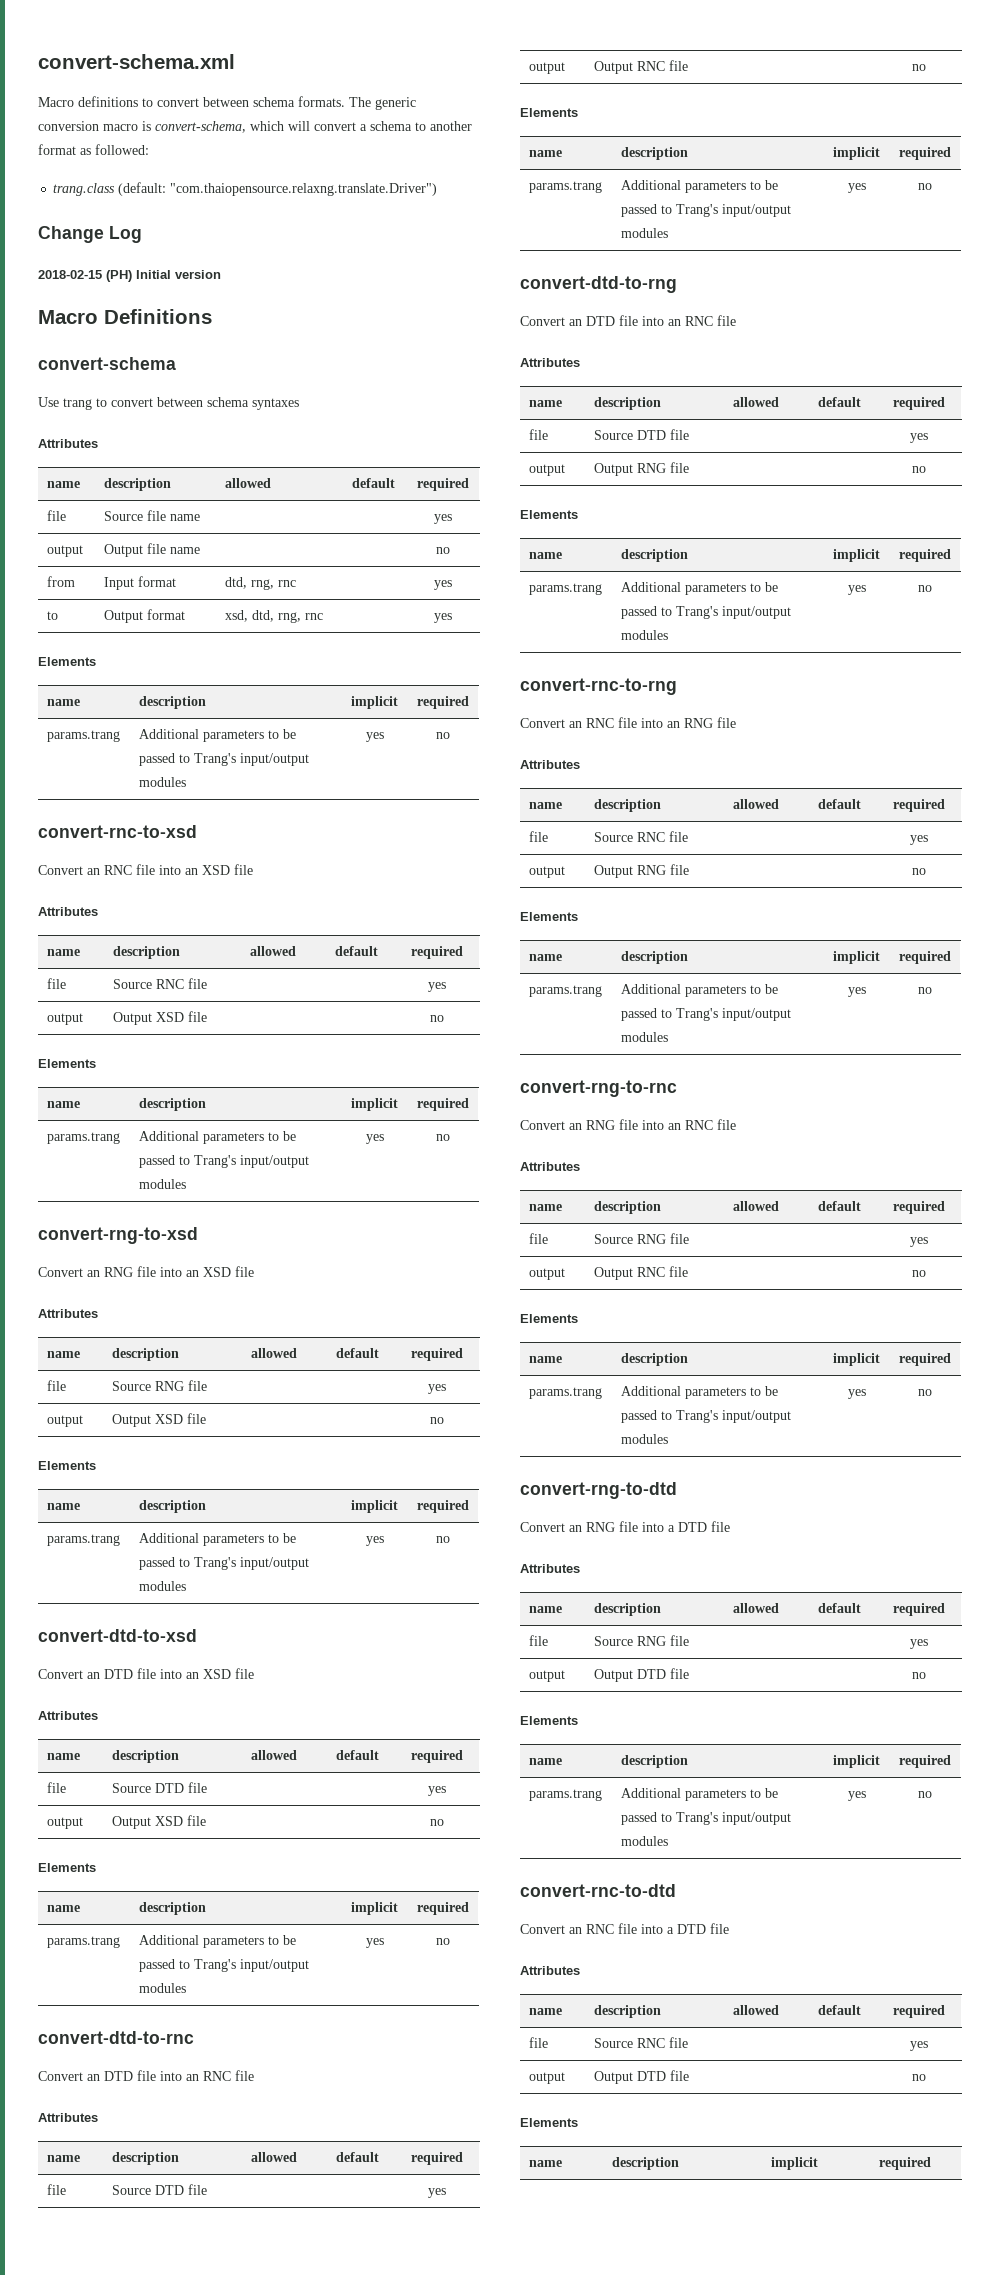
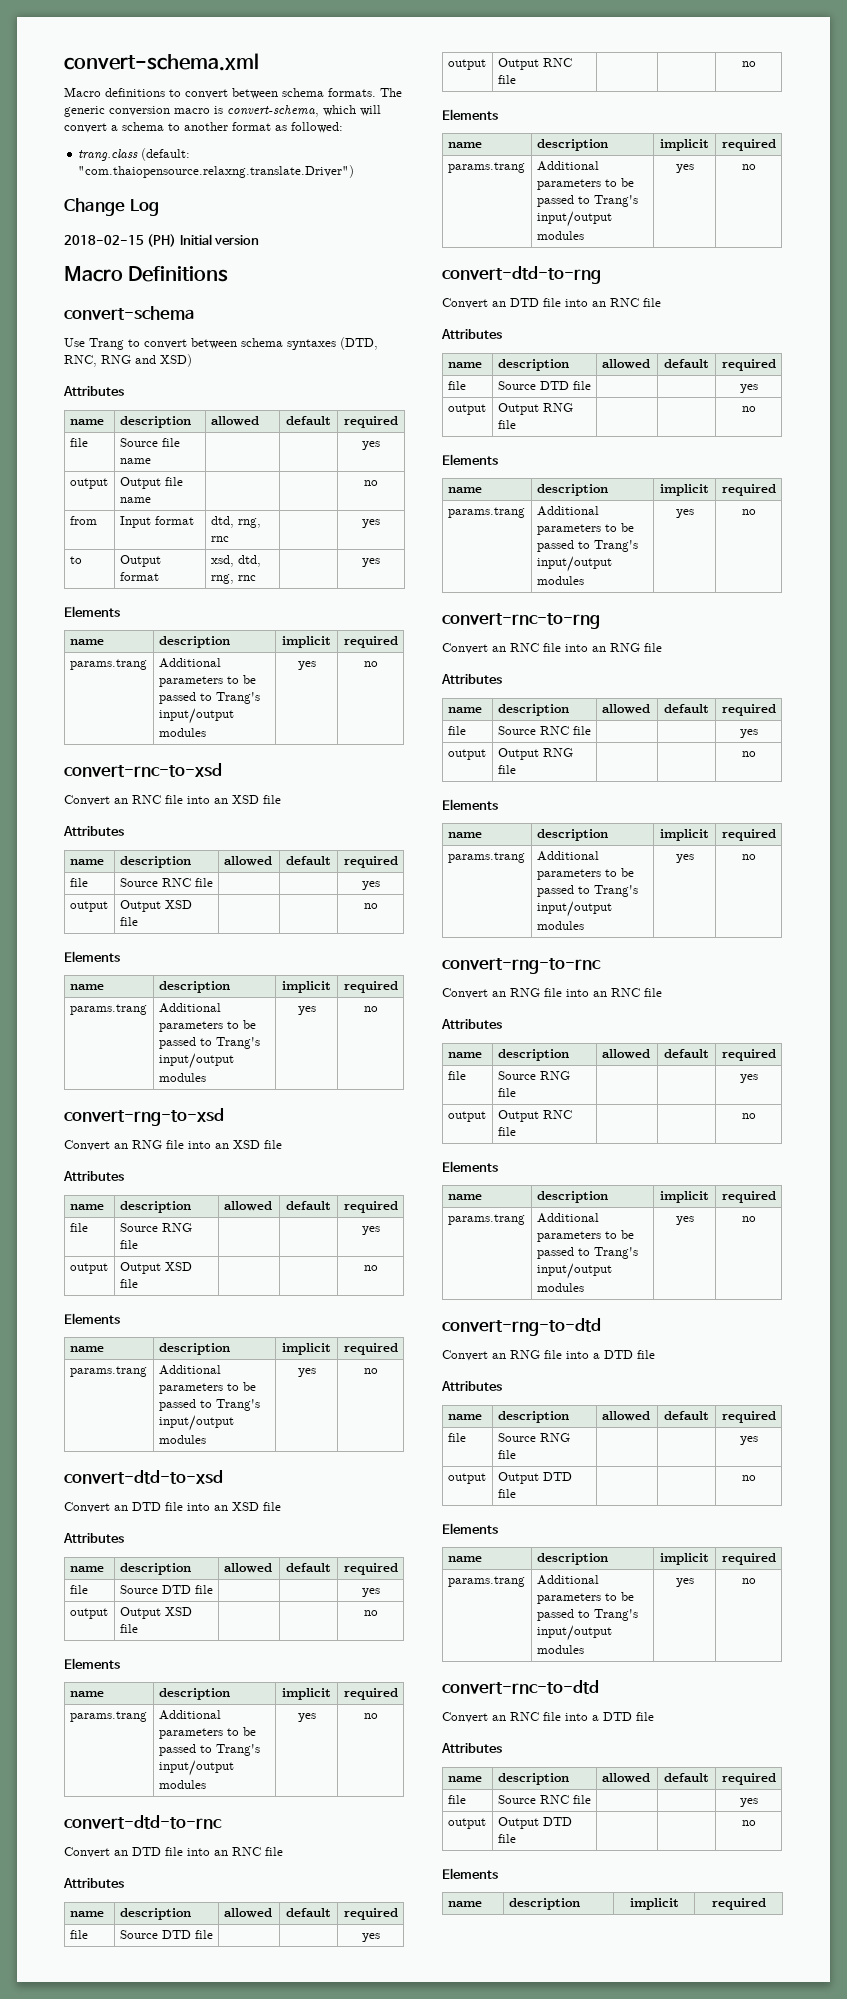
- Use trang to convert between schema syntaxes
+ Use Trang to convert between schema syntaxes (DTD, RNC, RNG and XSD)

